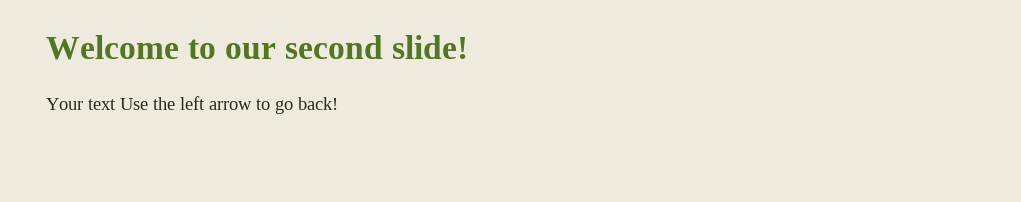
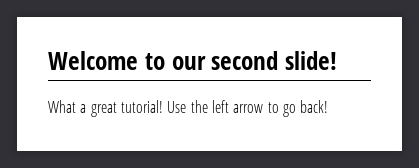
- Your text Use the left arrow to go back!
+ What a great tutorial! Use the left arrow to go back!

